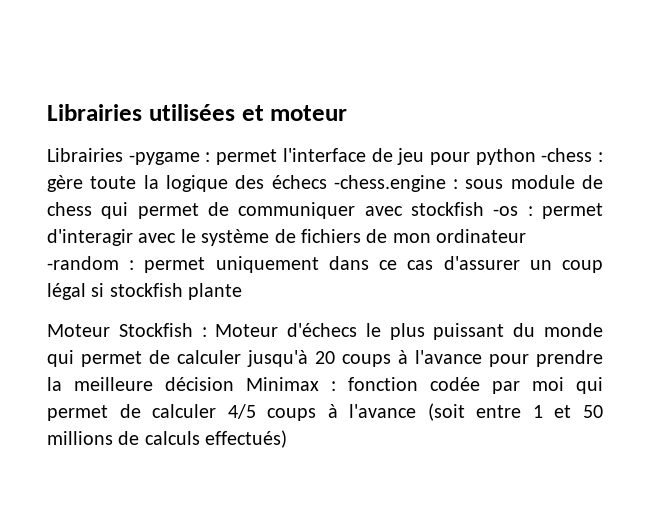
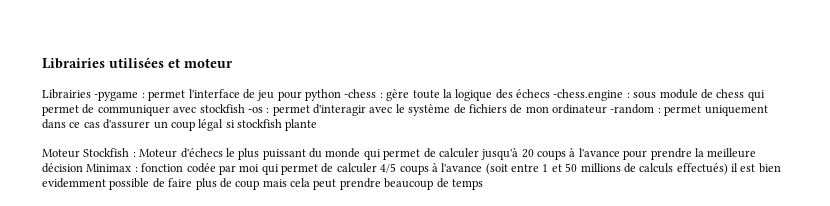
- Moteur Stockfish : Moteur d'échecs le plus puissant du monde qui permet de calculer jusqu'à 20 coups à l'avance pour prendre la meilleure décision Minimax : fonction codée par moi qui permet de calculer 4/5 coups à l'avance (soit entre 1 et 50 millions de calculs effectués)
+ Moteur Stockfish : Moteur d'échecs le plus puissant du monde qui permet de calculer jusqu'à 20 coups à l'avance pour prendre la meilleure décision Minimax : fonction codée par moi qui permet de calculer 4/5 coups à l'avance (soit entre 1 et 50 millions de calculs effectués) il est bien evidemment possible de faire plus de coup mais cela peut prendre beaucoup de temps

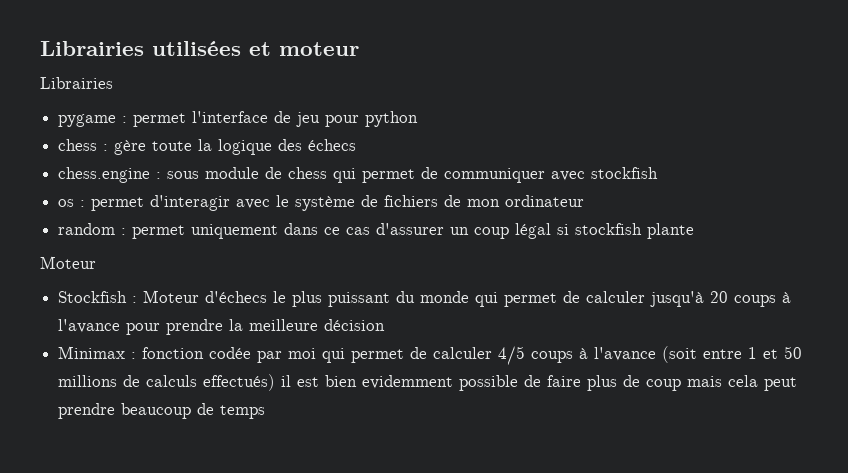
  Librairies utilisées et moteur
- Librairies -pygame : permet l'interface de jeu pour python -chess : gère toute la logique des échecs -chess.engine : sous module de chess qui permet de communiquer avec stockfish -os : permet d'interagir avec le système de fichiers de mon ordinateur -random : permet uniquement dans ce cas d'assurer un coup légal si stockfish plante
- Moteur Stockfish :
+ Librairies
+ pygame : permet l'interface de jeu pour python
+ chess : gère toute la logique des échecs
+ chess.engine : sous module de chess qui permet de communiquer avec stockfish
+ os : permet d'interagir avec le système de fichiers de mon ordinateur
+ random : permet uniquement dans ce cas d'assurer un coup légal si stockfish plante
+ Moteur
+ Stockfish :
- Moteur d'échecs le plus puissant du monde qui permet de calculer jusqu'à 20 coups à l'avance pour prendre la meilleure décision Minimax :
+ Moteur d'échecs le plus puissant du monde qui permet de calculer jusqu'à 20 coups à l'avance pour prendre la meilleure décision
+ Minimax :

